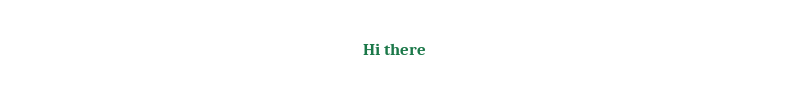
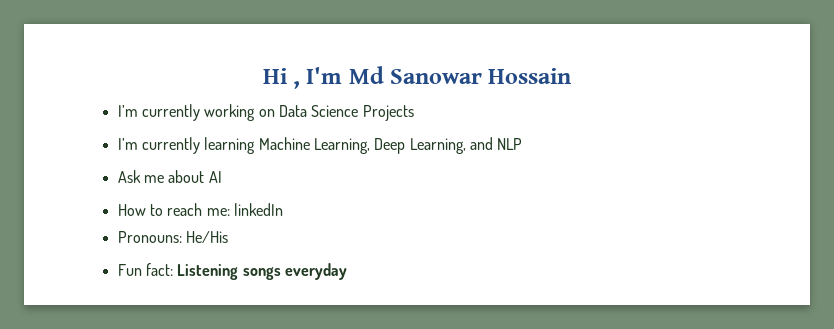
- Hi there
+ Hi , I'm Md Sanowar Hossain
+ I’m currently working on Data Science Projects
+ I’m currently learning Machine Learning, Deep Learning, and NLP
+ Ask me about AI
+ How to reach me: linkedIn
+ Pronouns: He/His
+ Fun fact: Listening songs everyday

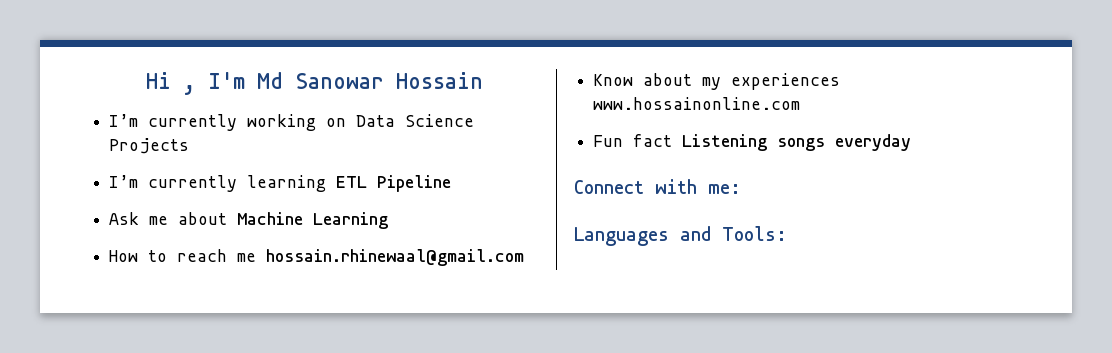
- I’m currently learning Machine Learning, Deep Learning, and NLP
+ I’m currently learning ETL Pipeline
- Ask me about AI
+ Ask me about Machine Learning
- How to reach me: linkedIn
- Pronouns: He/His
+ How to reach me hossain.rhinewaal@gmail.com
+ Know about my experiences www.hossainonline.com
- Fun fact: Listening songs everyday
+ Fun fact Listening songs everyday
+ Connect with me:
+ Languages and Tools:

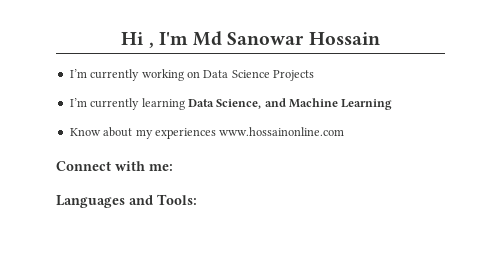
- I’m currently learning ETL Pipeline
- Ask me about Machine Learning
- How to reach me hossain.rhinewaal@gmail.com
+ I’m currently learning Data Science, and Machine Learning
- Fun fact Listening songs everyday

